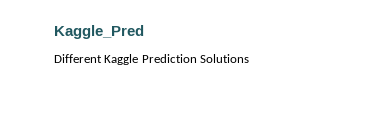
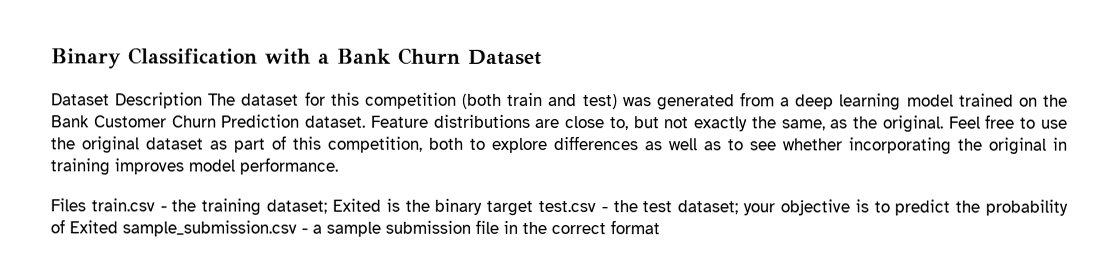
- Kaggle_Pred
- Different Kaggle Prediction Solutions
+ Binary Classification with a Bank Churn Dataset
+ Dataset Description The dataset for this competition (both train and test) was generated from a deep learning model trained on the Bank Customer Churn Prediction dataset. Feature distributions are close to, but not exactly the same, as the original. Feel free to use the original dataset as part of this competition, both to explore differences as well as to see whether incorporating the original in training improves model performance.
+ Files train.csv - the training dataset; Exited is the binary target test.csv - the test dataset; your objective is to predict the probability of Exited sample_submission.csv - a sample submission file in the correct format

